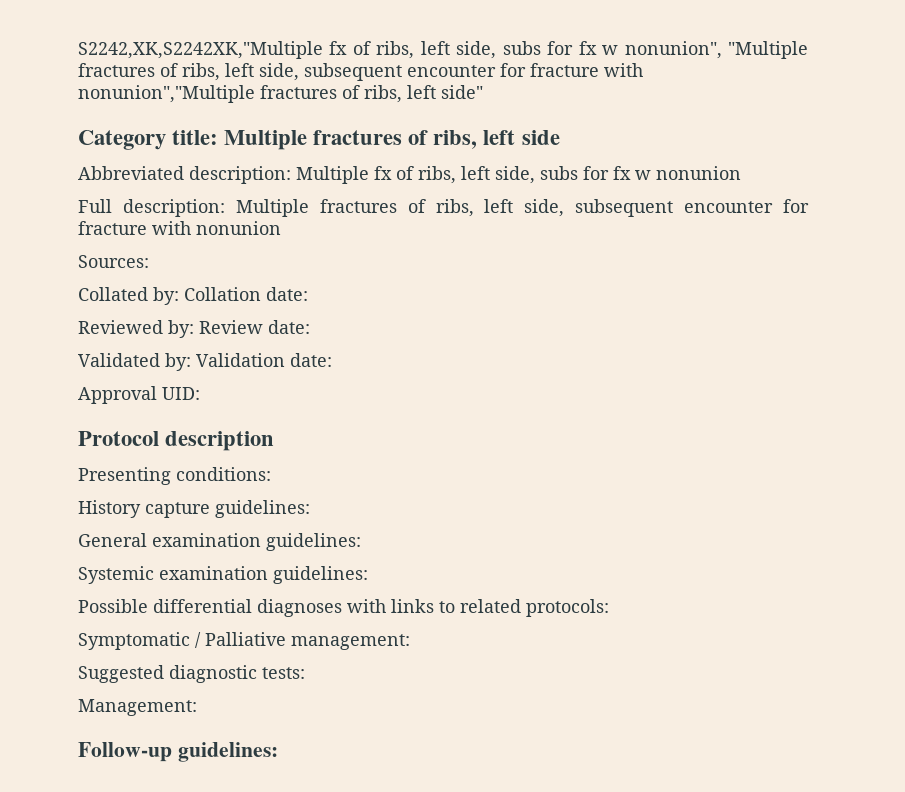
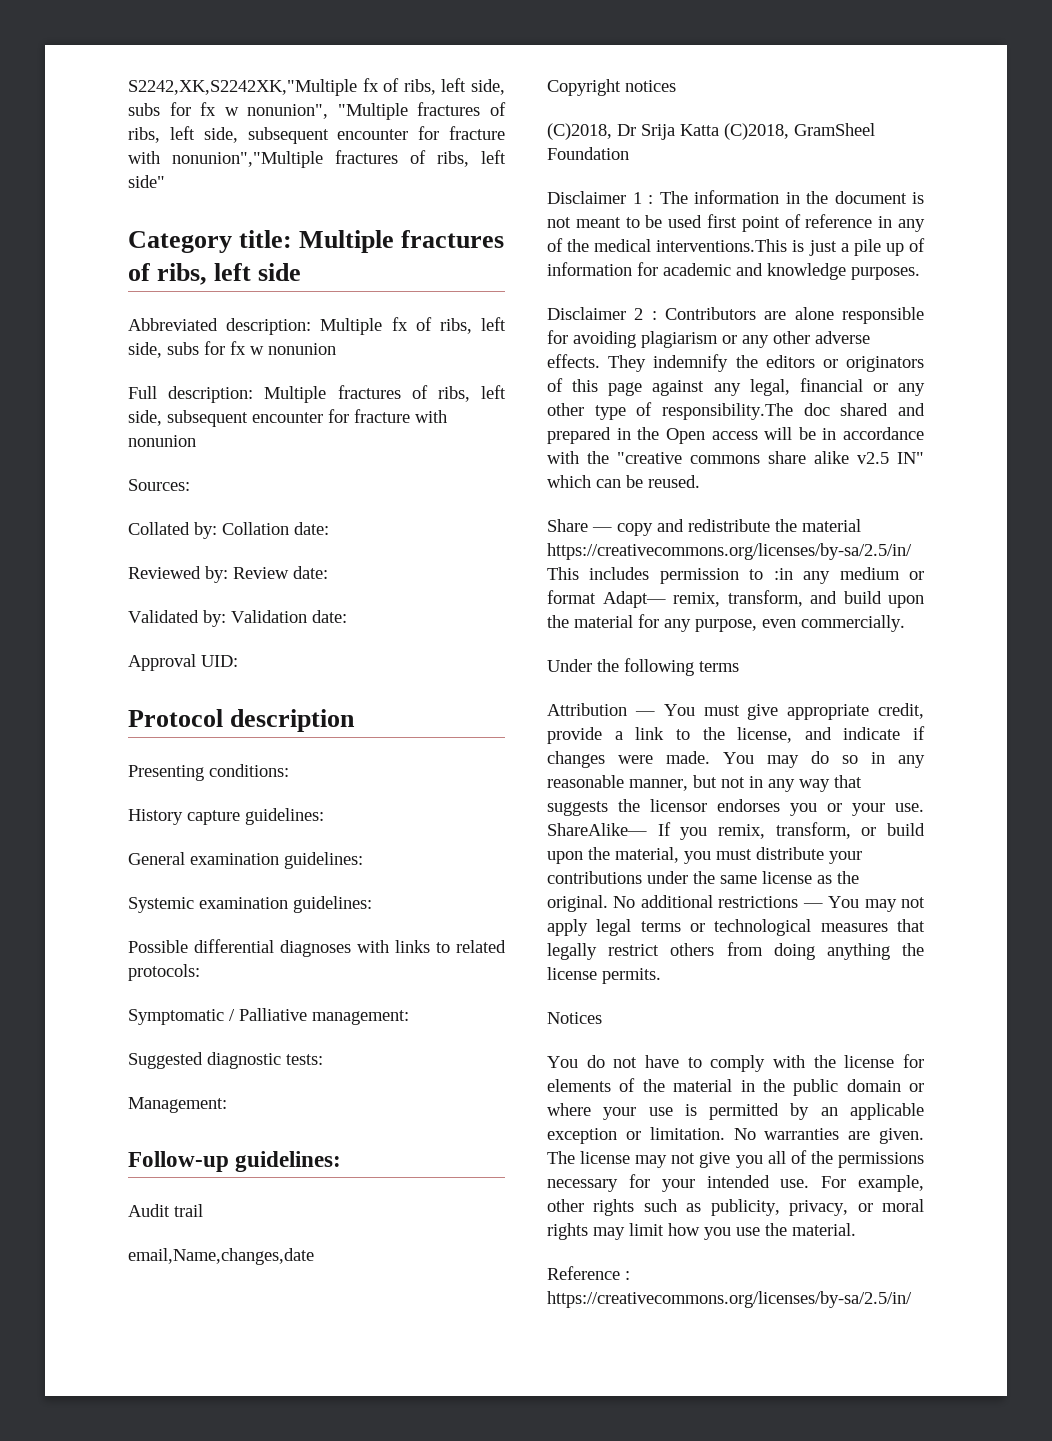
+ Audit trail
+ email,Name,changes,date
+ Copyright notices
+ (C)2018, Dr Srija Katta (C)2018, GramSheel Foundation
+ Disclaimer 1 : The information in the document is not meant to be used first point of reference in any of the medical interventions.This is just a pile up of information for academic and knowledge purposes.
+ Disclaimer 2 : Contributors are alone responsible for avoiding plagiarism or any other adverse effects. They indemnify the editors or originators of this page against any legal, financial or any other type of responsibility.The doc shared and prepared in the Open access will be in accordance with the "creative commons share alike v2.5 IN" which can be reused.
+ Share — copy and redistribute the material https://creativecommons.org/licenses/by-sa/2.5/in/ This includes permission to :in any medium or format Adapt— remix, transform, and build upon the material for any purpose, even commercially.
+ Under the following terms
+ Attribution — You must give appropriate credit, provide a link to the license, and indicate if changes were made. You may do so in any reasonable manner, but not in any way that suggests the licensor endorses you or your use. ShareAlike— If you remix, transform, or build upon the material, you must distribute your contributions under the same license as the original. No additional restrictions — You may not apply legal terms or technological measures that legally restrict others from doing anything the license permits.
+ Notices
+ You do not have to comply with the license for elements of the material in the public domain or where your use is permitted by an applicable exception or limitation. No warranties are given. The license may not give you all of the permissions necessary for your intended use. For example, other rights such as publicity, privacy, or moral rights may limit how you use the material.
+ Reference : https://creativecommons.org/licenses/by-sa/2.5/in/

